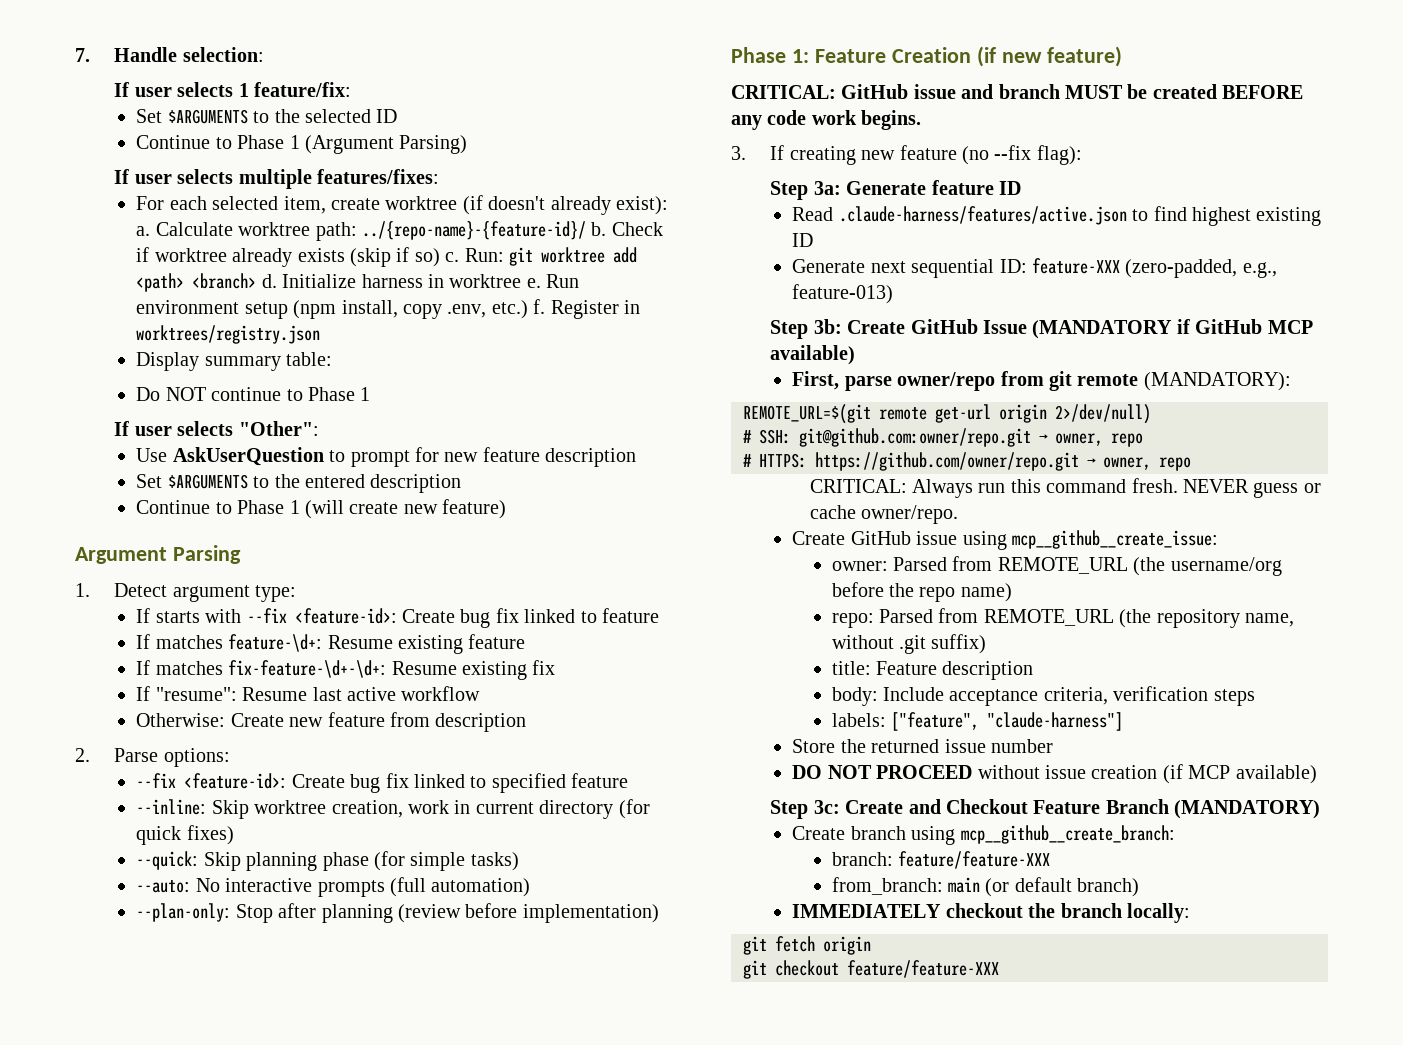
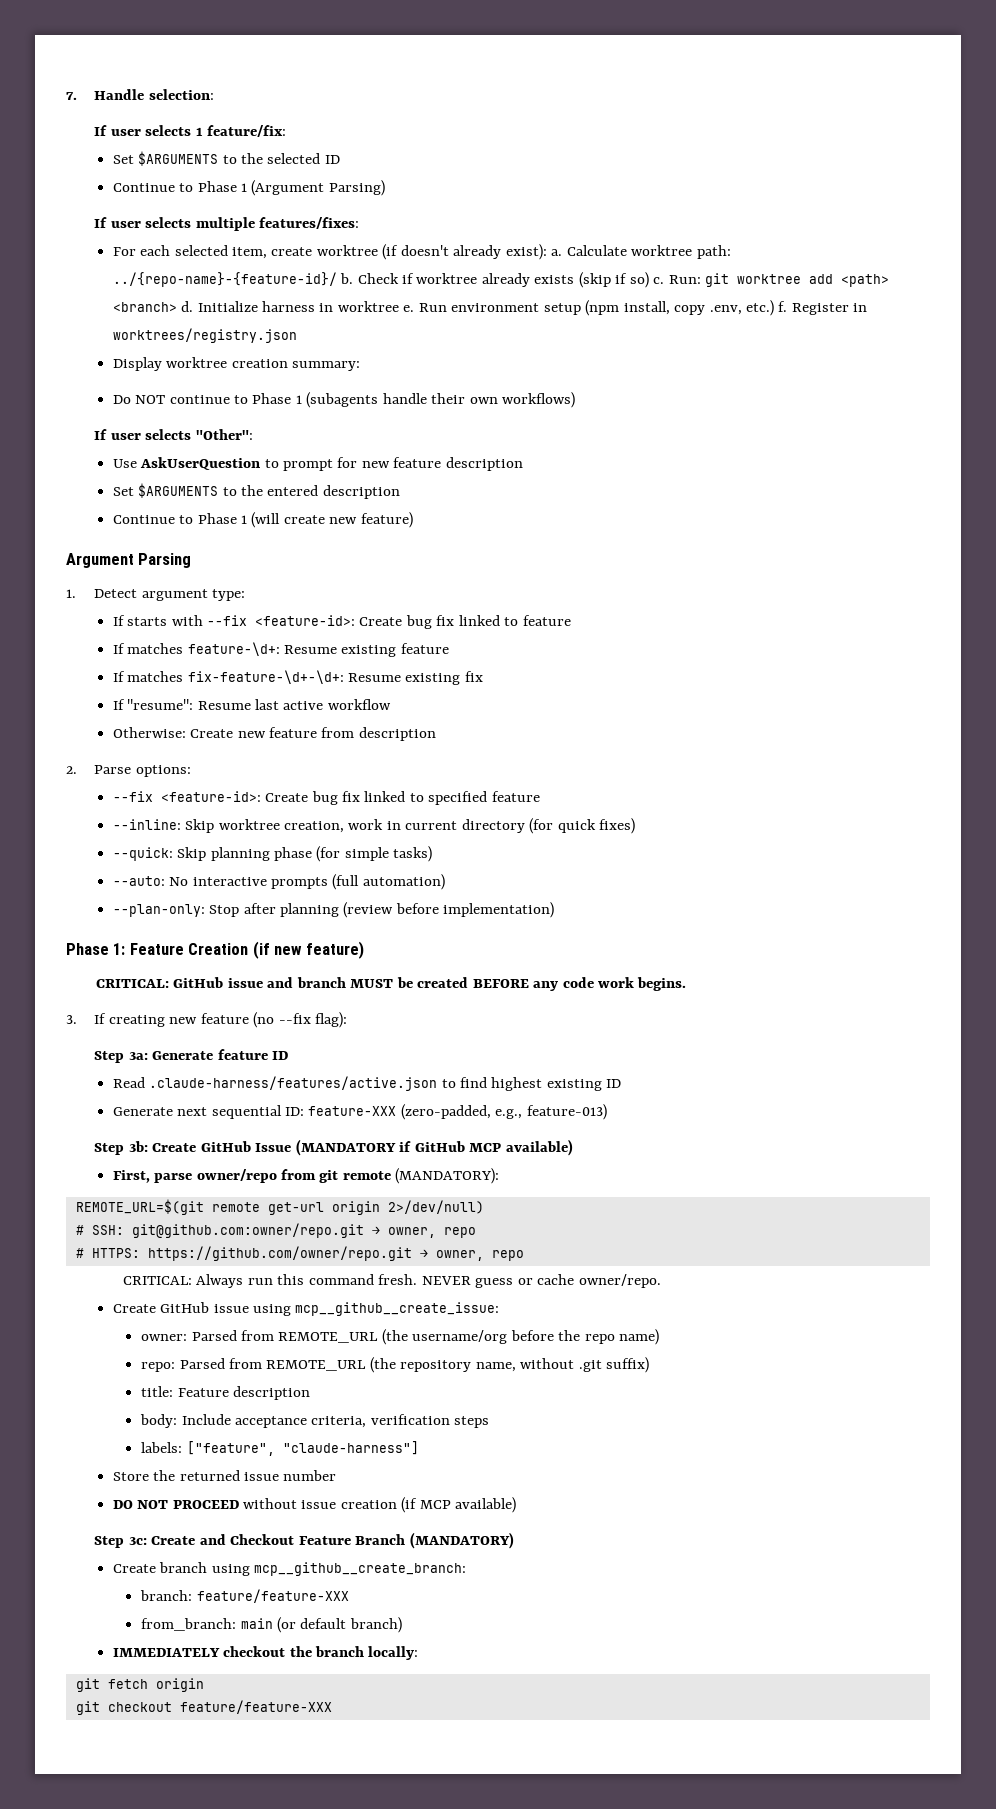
- Display summary table:
+ Display worktree creation summary:
- Do NOT continue to Phase 1
+ Do NOT continue to Phase 1 (subagents handle their own workflows)

